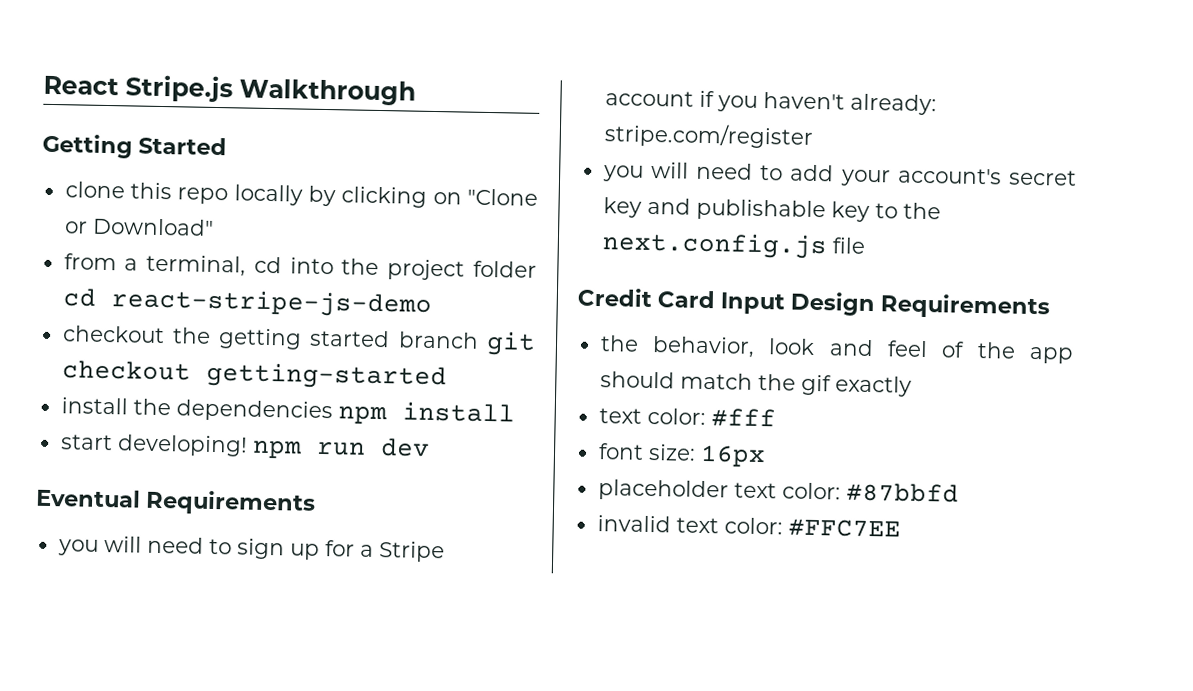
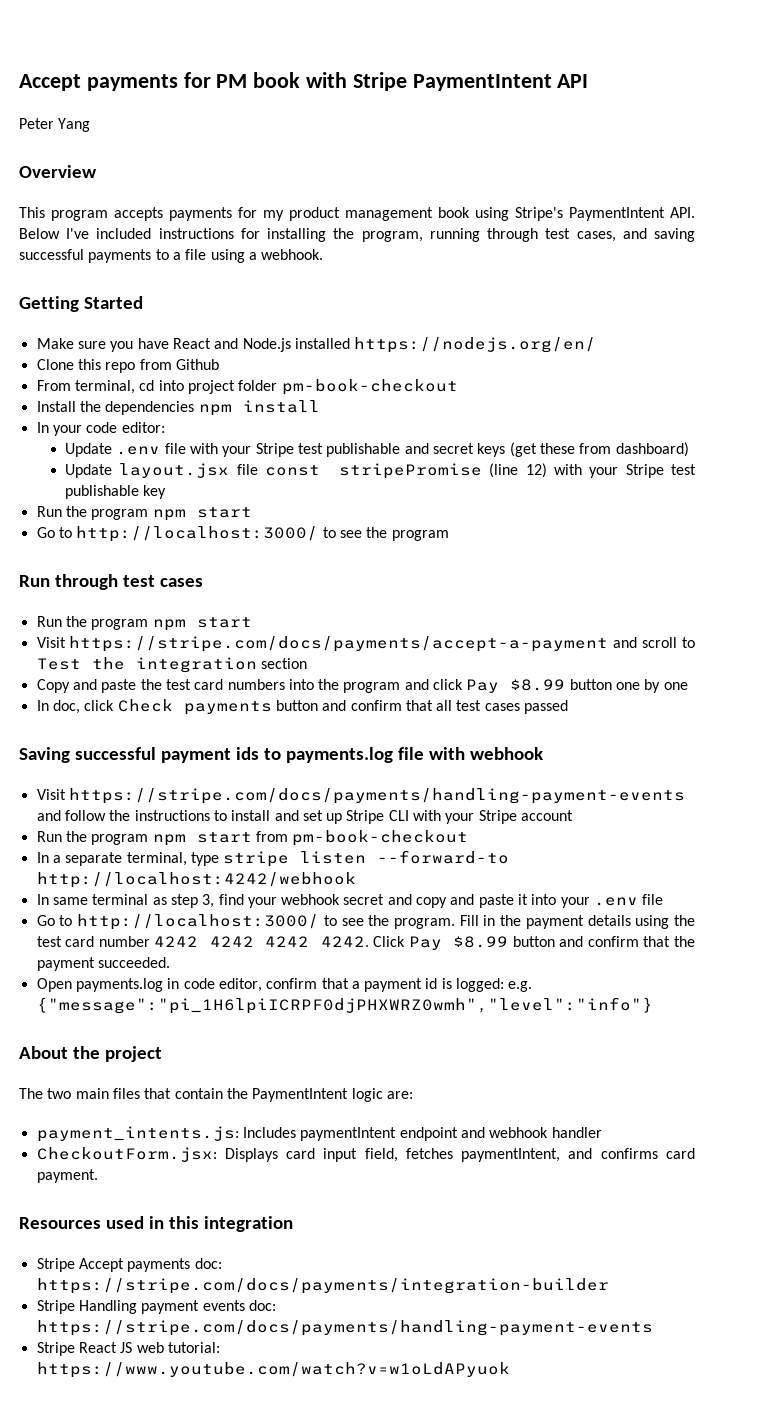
- React Stripe.js Walkthrough
+ Accept payments for PM book with Stripe PaymentIntent API
+ Peter Yang
+ Overview
+ This program accepts payments for my product management book using Stripe's PaymentIntent API. Below I've included instructions for installing the program, running through test cases, and saving successful payments to a file using a webhook.
  Getting Started
- clone this repo locally by clicking on "Clone or Download"
- from a terminal, cd into the project folder cd react-stripe-js-demo
- checkout the getting started branch git checkout getting-started
- install the dependencies npm install
- start developing! npm run dev
- Eventual Requirements
- you will need to sign up for a Stripe account if you haven't already: stripe.com/register
- you will need to add your account's secret key and publishable key to the next.config.js file
- Credit Card Input Design Requirements
- the behavior, look and feel of the app should match the gif exactly
- text color: #fff
- font size: 16px
- placeholder text color: #87bbfd
- invalid text color: #FFC7EE
+ Make sure you have React and Node.js installed https://nodejs.org/en/
+ Clone this repo from Github
+ From terminal, cd into project folder pm-book-checkout
+ Install the dependencies npm install
+ In your code editor:
+ Update .env file with your Stripe test publishable and secret keys (get these from dashboard)
+ Update layout.jsx file const stripePromise (line 12) with your Stripe test publishable key
+ Run the program npm start
+ Go to http://localhost:3000/ to see the program
+ Run through test cases
+ Run the program npm start
+ Visit https://stripe.com/docs/payments/accept-a-payment and scroll to Test the integration section
+ Copy and paste the test card numbers into the program and click Pay $8.99 button one by one
+ In doc, click Check payments button and confirm that all test cases passed
+ Saving successful payment ids to payments.log file with webhook
+ Visit https://stripe.com/docs/payments/handling-payment-events and follow the instructions to install and set up Stripe CLI with your Stripe account
+ Run the program npm start from pm-book-checkout
+ In a separate terminal, type stripe listen --forward-to http://localhost:4242/webhook
+ In same terminal as step 3, find your webhook secret and copy and paste it into your .env file
+ Go to http://localhost:3000/ to see the program. Fill in the payment details using the test card number 4242 4242 4242 4242. Click Pay $8.99 button and confirm that the payment succeeded.
+ Open payments.log in code editor, confirm that a payment id is logged: e.g. {"message":"pi_1H6lpiICRPF0djPHXWRZ0wmh","level":"info"}
+ About the project
+ The two main files that contain the PaymentIntent logic are:
+ payment_intents.js: Includes paymentIntent endpoint and webhook handler
+ CheckoutForm.jsx: Displays card input field, fetches paymentIntent, and confirms card payment.
+ Resources used in this integration
+ Stripe Accept payments doc: https://stripe.com/docs/payments/integration-builder
+ Stripe Handling payment events doc: https://stripe.com/docs/payments/handling-payment-events
+ Stripe React JS web tutorial: https://www.youtube.com/watch?v=w1oLdAPyuok

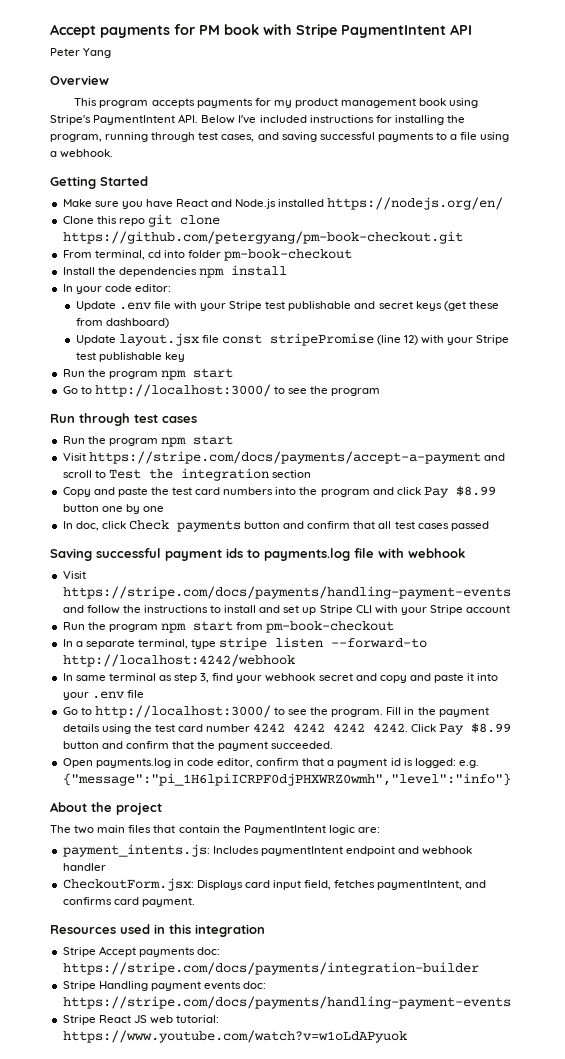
- Clone this repo from Github
+ Clone this repo git clone https://github.com/petergyang/pm-book-checkout.git
- From terminal, cd into project folder pm-book-checkout
+ From terminal, cd into folder pm-book-checkout

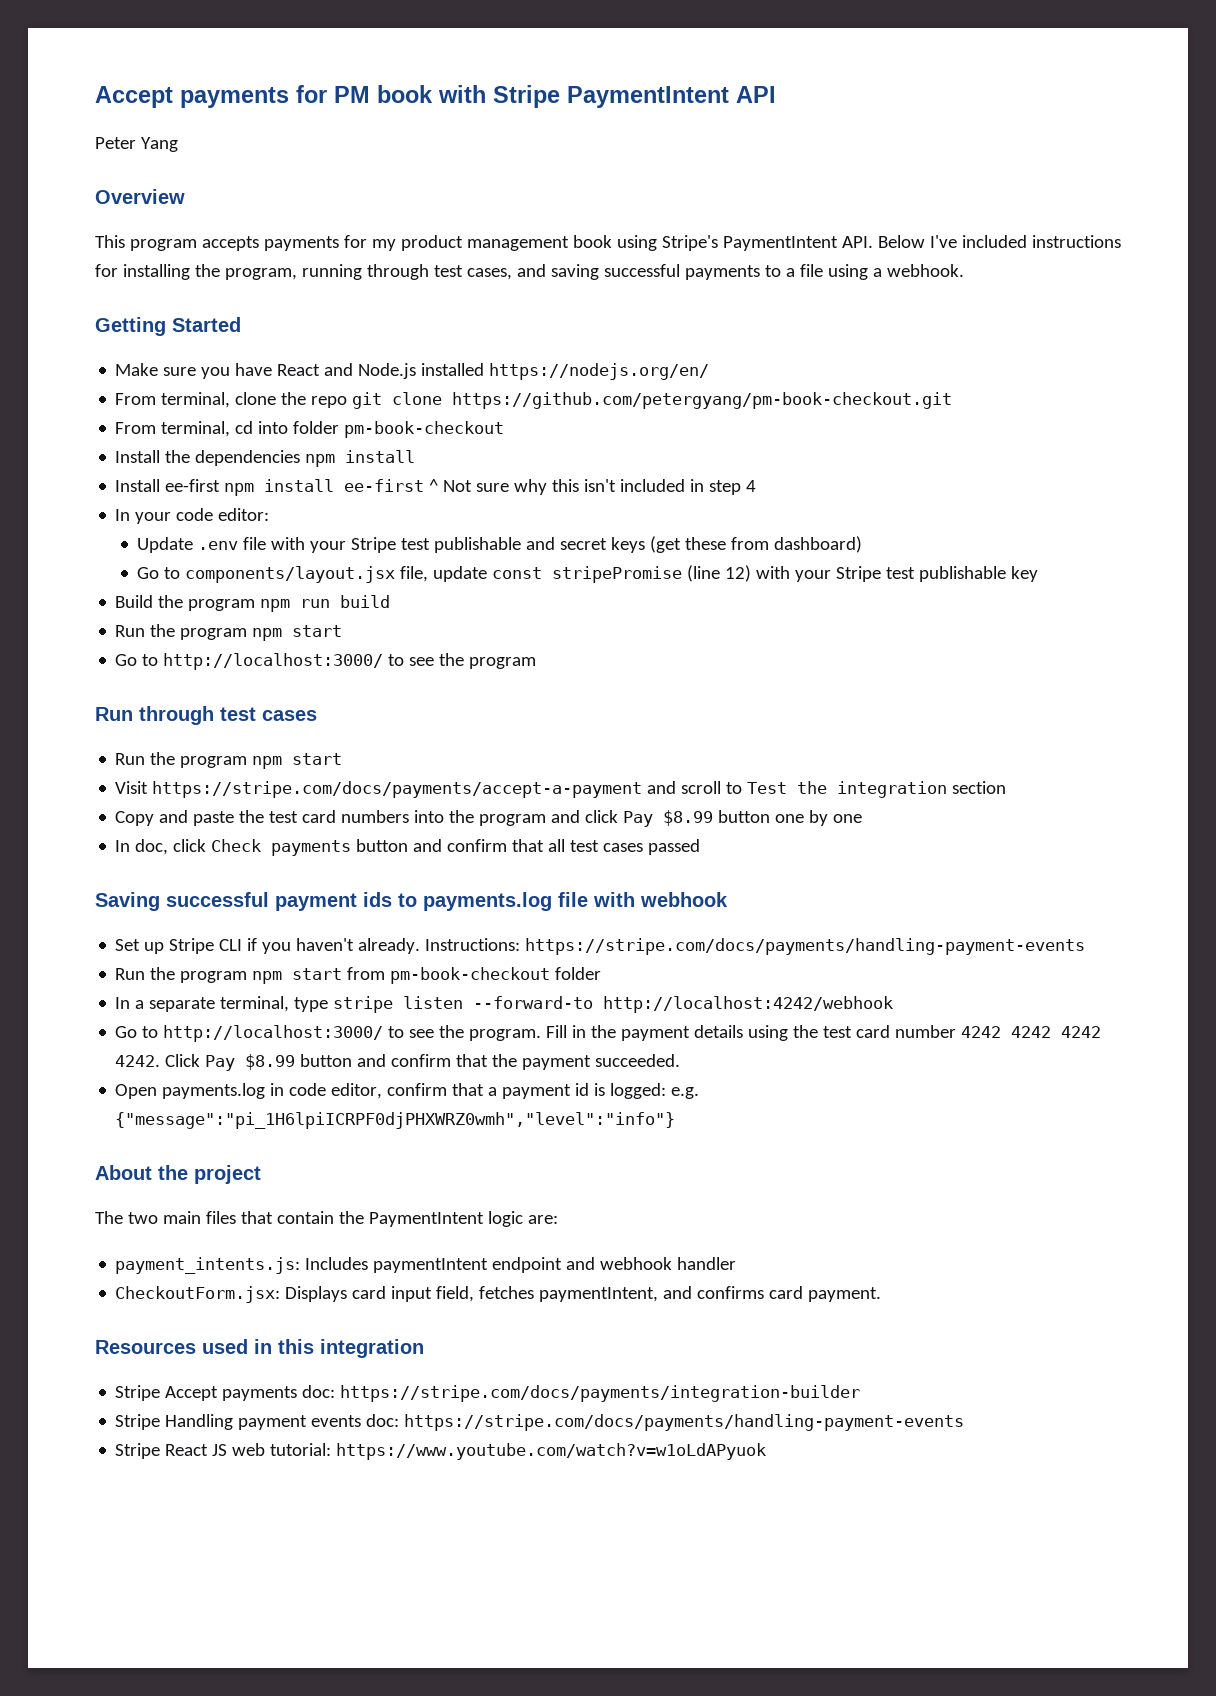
- Clone this repo git clone https://github.com/petergyang/pm-book-checkout.git
+ From terminal, clone the repo git clone https://github.com/petergyang/pm-book-checkout.git
+ Install ee-first npm install ee-first ^ Not sure why this isn't included in step 4
- Update layout.jsx file const stripePromise (line 12) with your Stripe test publishable key
+ Go to components/layout.jsx file, update const stripePromise (line 12) with your Stripe test publishable key
+ Build the program npm run build
- Visit https://stripe.com/docs/payments/handling-payment-events and follow the instructions to install and set up Stripe CLI with your Stripe account
+ Set up Stripe CLI if you haven't already. Instructions: https://stripe.com/docs/payments/handling-payment-events
- Run the program npm start from pm-book-checkout
+ Run the program npm start from pm-book-checkout folder
- In same terminal as step 3, find your webhook secret and copy and paste it into your .env file

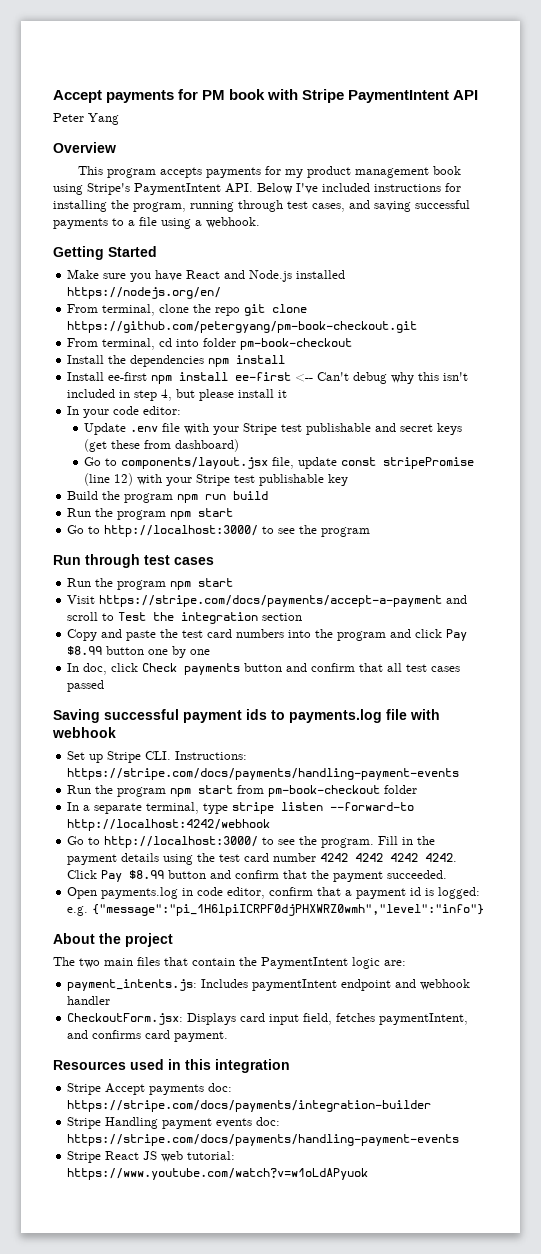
- Install ee-first npm install ee-first ^ Not sure why this isn't included in step 4
+ Install ee-first npm install ee-first <-- Can't debug why this isn't included in step 4, but please install it
- Set up Stripe CLI if you haven't already. Instructions: https://stripe.com/docs/payments/handling-payment-events
+ Set up Stripe CLI. Instructions: https://stripe.com/docs/payments/handling-payment-events

